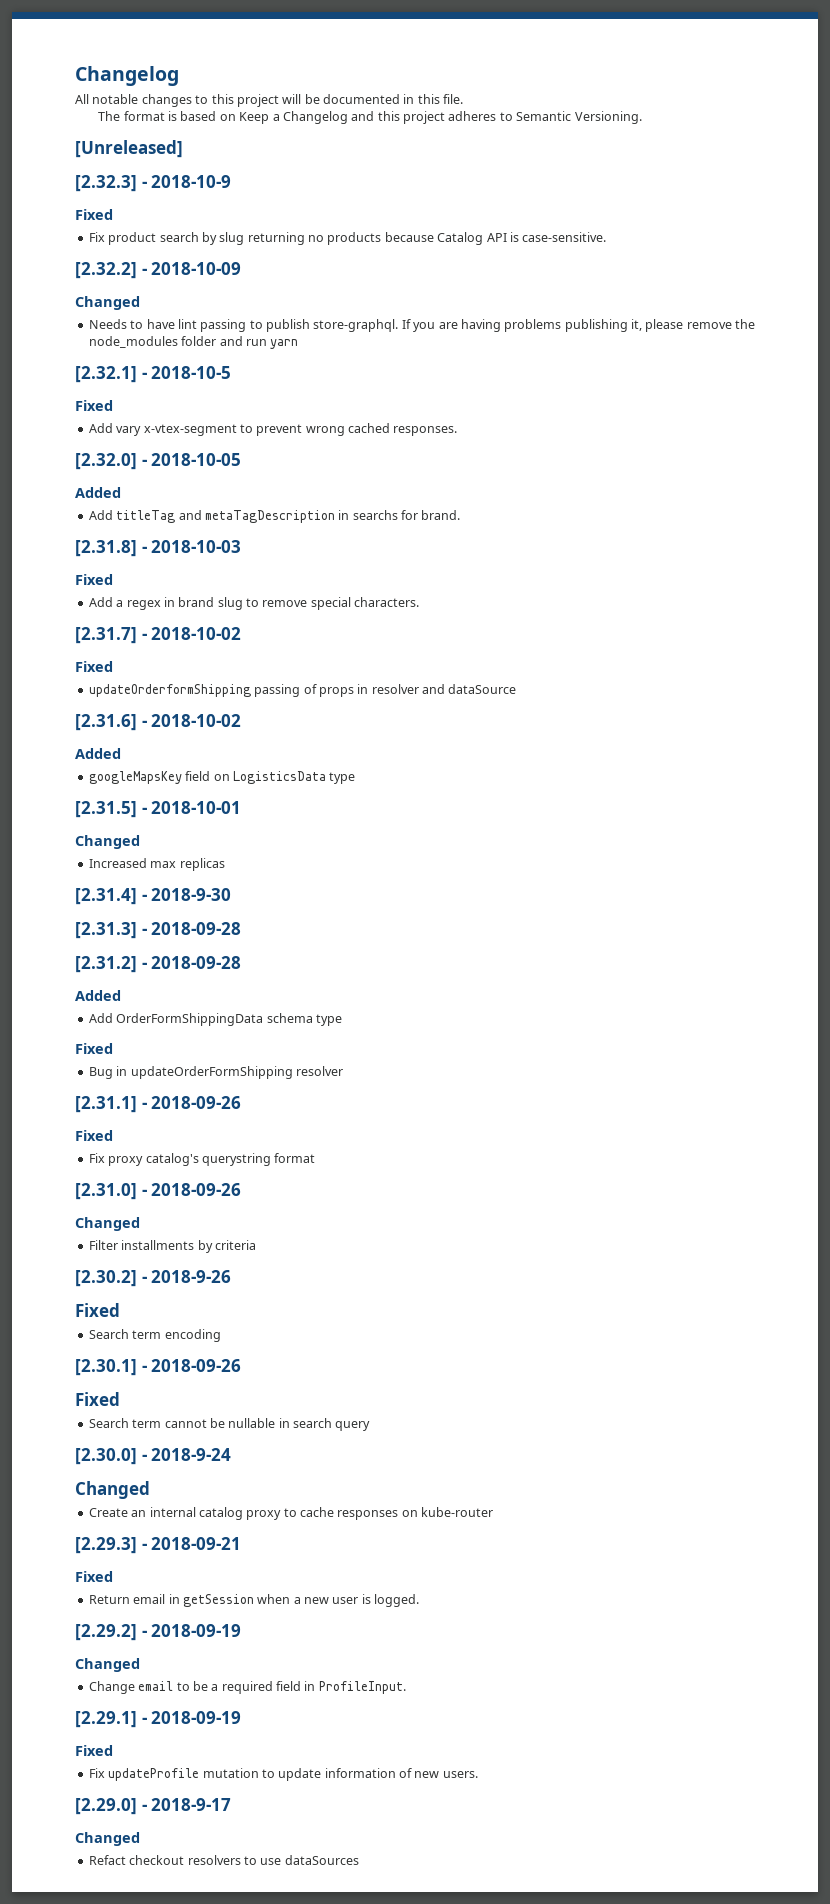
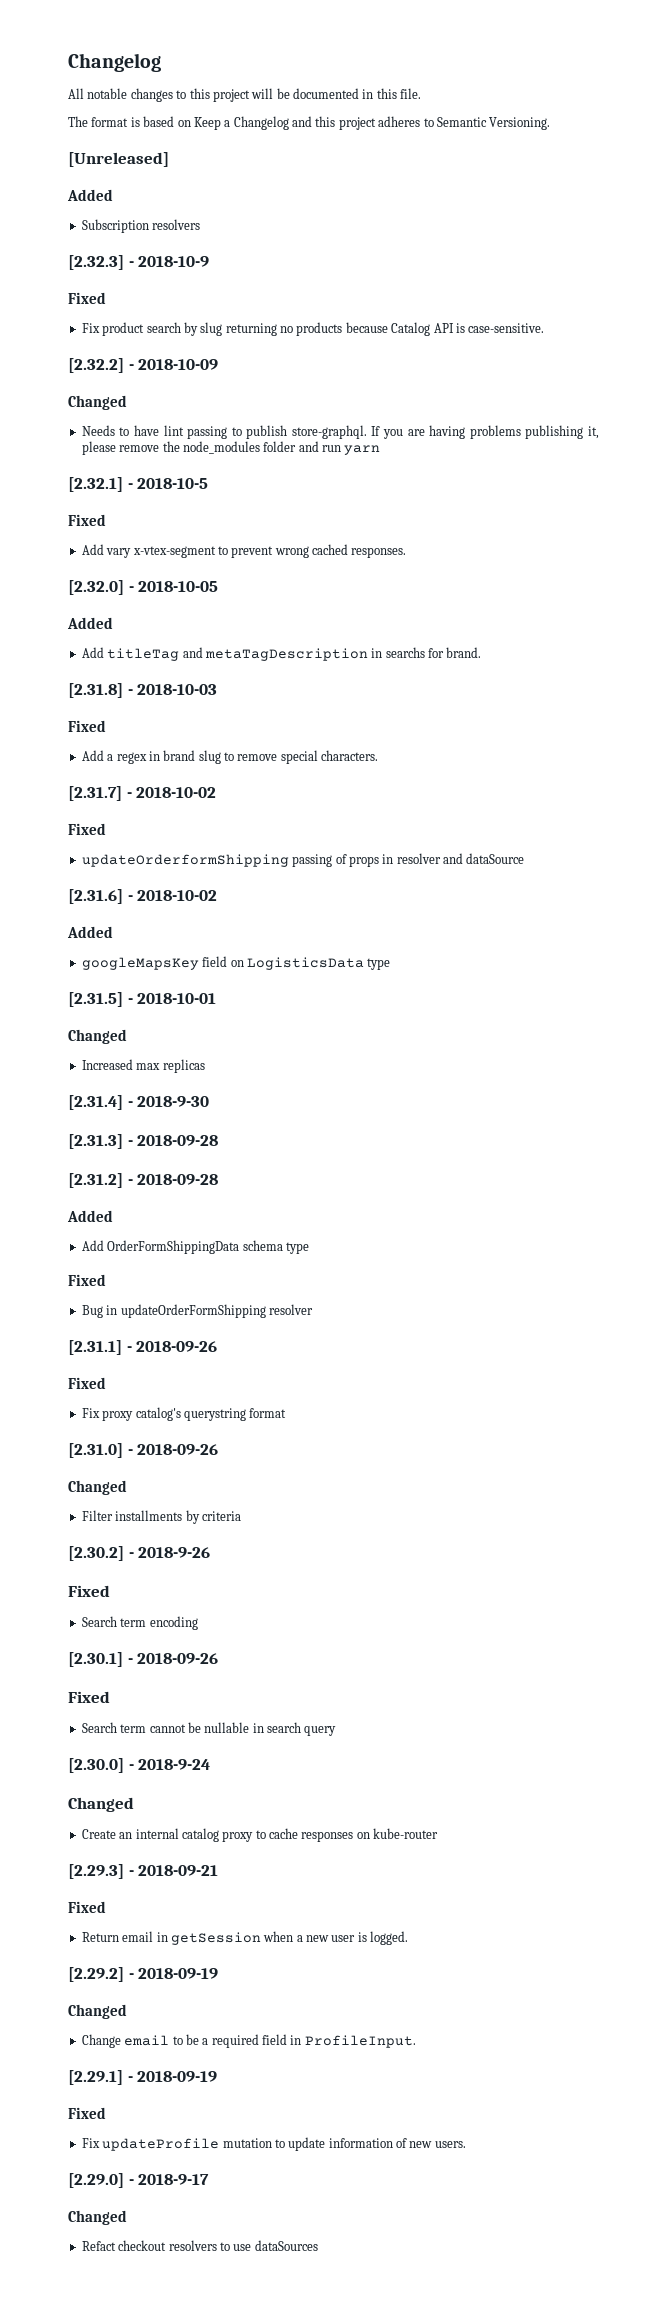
  [Unreleased]
+ Added
+ Subscription resolvers

